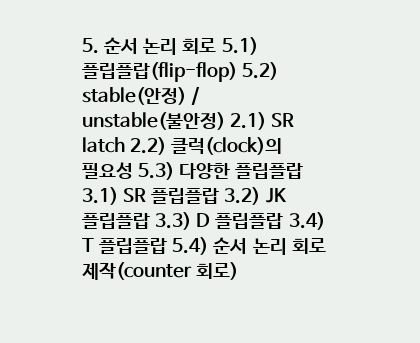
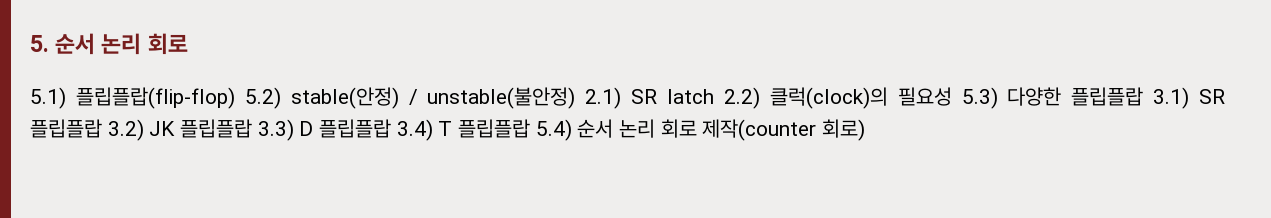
- 5. 순서 논리 회로 5.1) 플립플랍(flip-flop) 5.2) stable(안정) / unstable(불안정) 2.1) SR latch 2.2) 클럭(clock)의 필요성 5.3) 다양한 플립플랍 3.1) SR 플립플랍 3.2) JK 플립플랍 3.3) D 플립플랍 3.4) T 플립플랍 5.4) 순서 논리 회로 제작(counter 회로)
+ 5. 순서 논리 회로
+ 5.1) 플립플랍(flip-flop) 5.2) stable(안정) / unstable(불안정) 2.1) SR latch 2.2) 클럭(clock)의 필요성 5.3) 다양한 플립플랍 3.1) SR 플립플랍 3.2) JK 플립플랍 3.3) D 플립플랍 3.4) T 플립플랍 5.4) 순서 논리 회로 제작(counter 회로)

